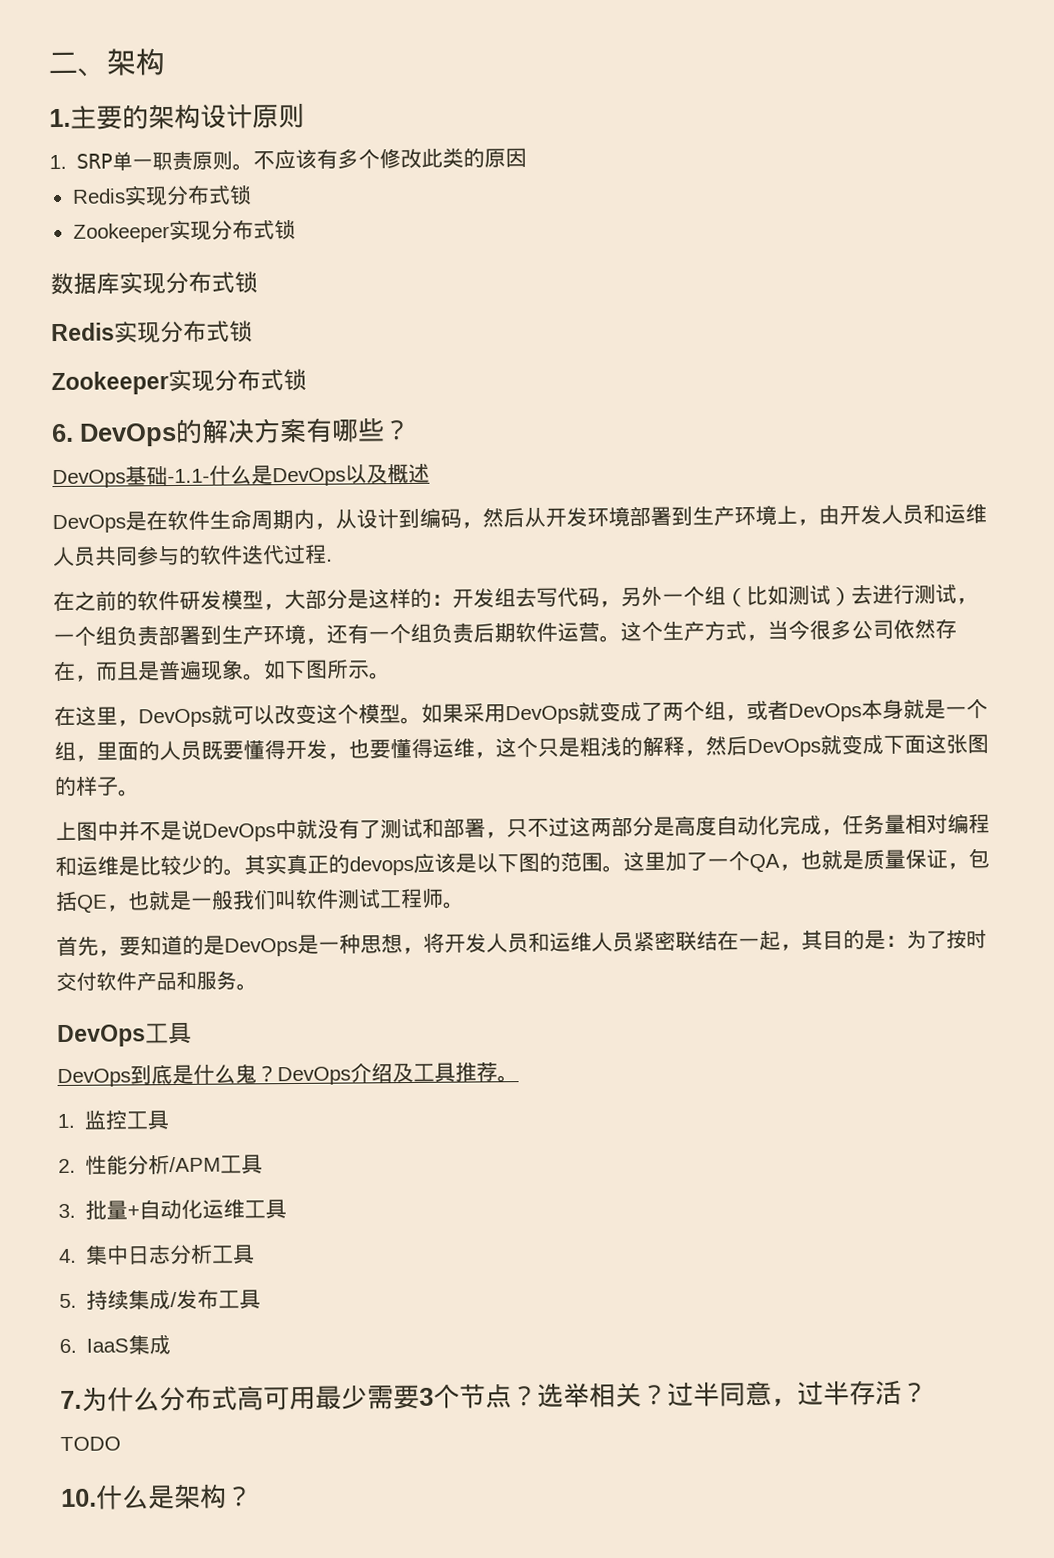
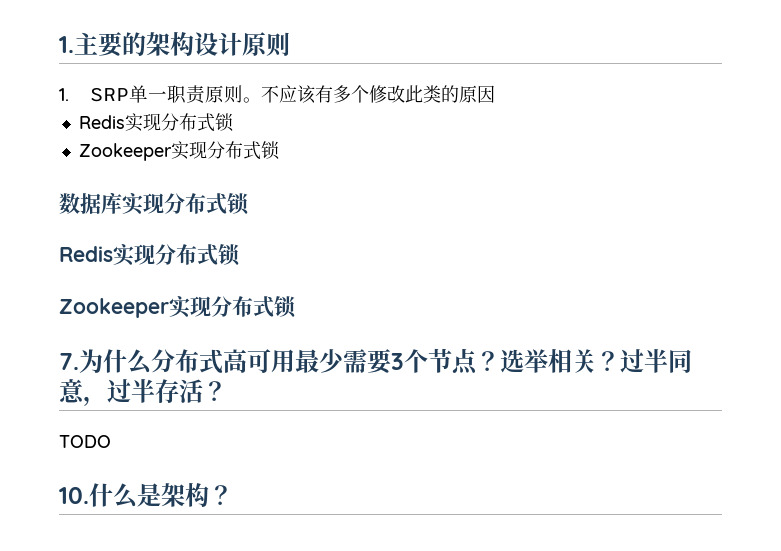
- 二、架构
- 6. DevOps的解决方案有哪些？
- DevOps基础-1.1-什么是DevOps以及概述
- DevOps是在软件生命周期内，从设计到编码，然后从开发环境部署到生产环境上，由开发人员和运维人员共同参与的软件迭代过程.
- 在之前的软件研发模型，大部分是这样的：开发组去写代码，另外一个组（比如测试）去进行测试，一个组负责部署到生产环境，还有一个组负责后期软件运营。这个生产方式，当今很多公司依然存在，而且是普遍现象。如下图所示。
- 在这里，DevOps就可以改变这个模型。如果采用DevOps就变成了两个组，或者DevOps本身就是一个组，里面的人员既要懂得开发，也要懂得运维，这个只是粗浅的解释，然后DevOps就变成下面这张图的样子。
- 上图中并不是说DevOps中就没有了测试和部署，只不过这两部分是高度自动化完成，任务量相对编程和运维是比较少的。其实真正的devops应该是以下图的范围。这里加了一个QA，也就是质量保证，包括QE，也就是一般我们叫软件测试工程师。
- 首先，要知道的是DevOps是一种思想，将开发人员和运维人员紧密联结在一起，其目的是：为了按时交付软件产品和服务。
- DevOps工具
- DevOps到底是什么鬼？DevOps介绍及工具推荐。
- 1.监控工具
- 2.性能分析/APM工具
- 3.批量+自动化运维工具
- 4.集中日志分析工具
- 5.持续集成/发布工具
- 6. IaaS集成

